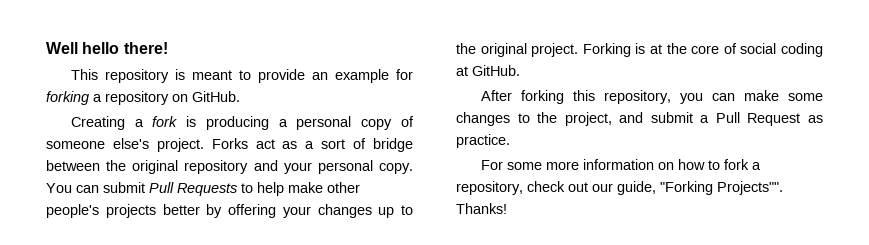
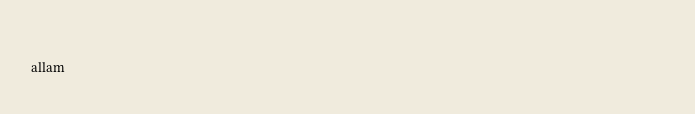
- Well hello there!
- This repository is meant to provide an example for forking a repository on GitHub.
- Creating a fork is producing a personal copy of someone else's project. Forks act as a sort of bridge between the original repository and your personal copy. You can submit Pull Requests to help make other people's projects better by offering your changes up to the original project. Forking is at the core of social coding at GitHub.
- After forking this repository, you can make some changes to the project, and submit a Pull Request as practice.
- For some more information on how to fork a repository, check out our guide, "Forking Projects"". Thanks!
+ allam

